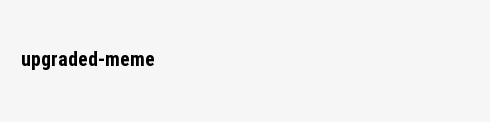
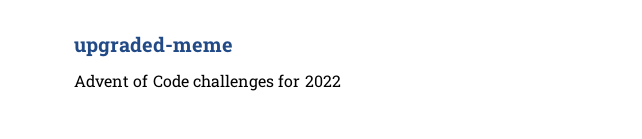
+ Advent of Code challenges for 2022

